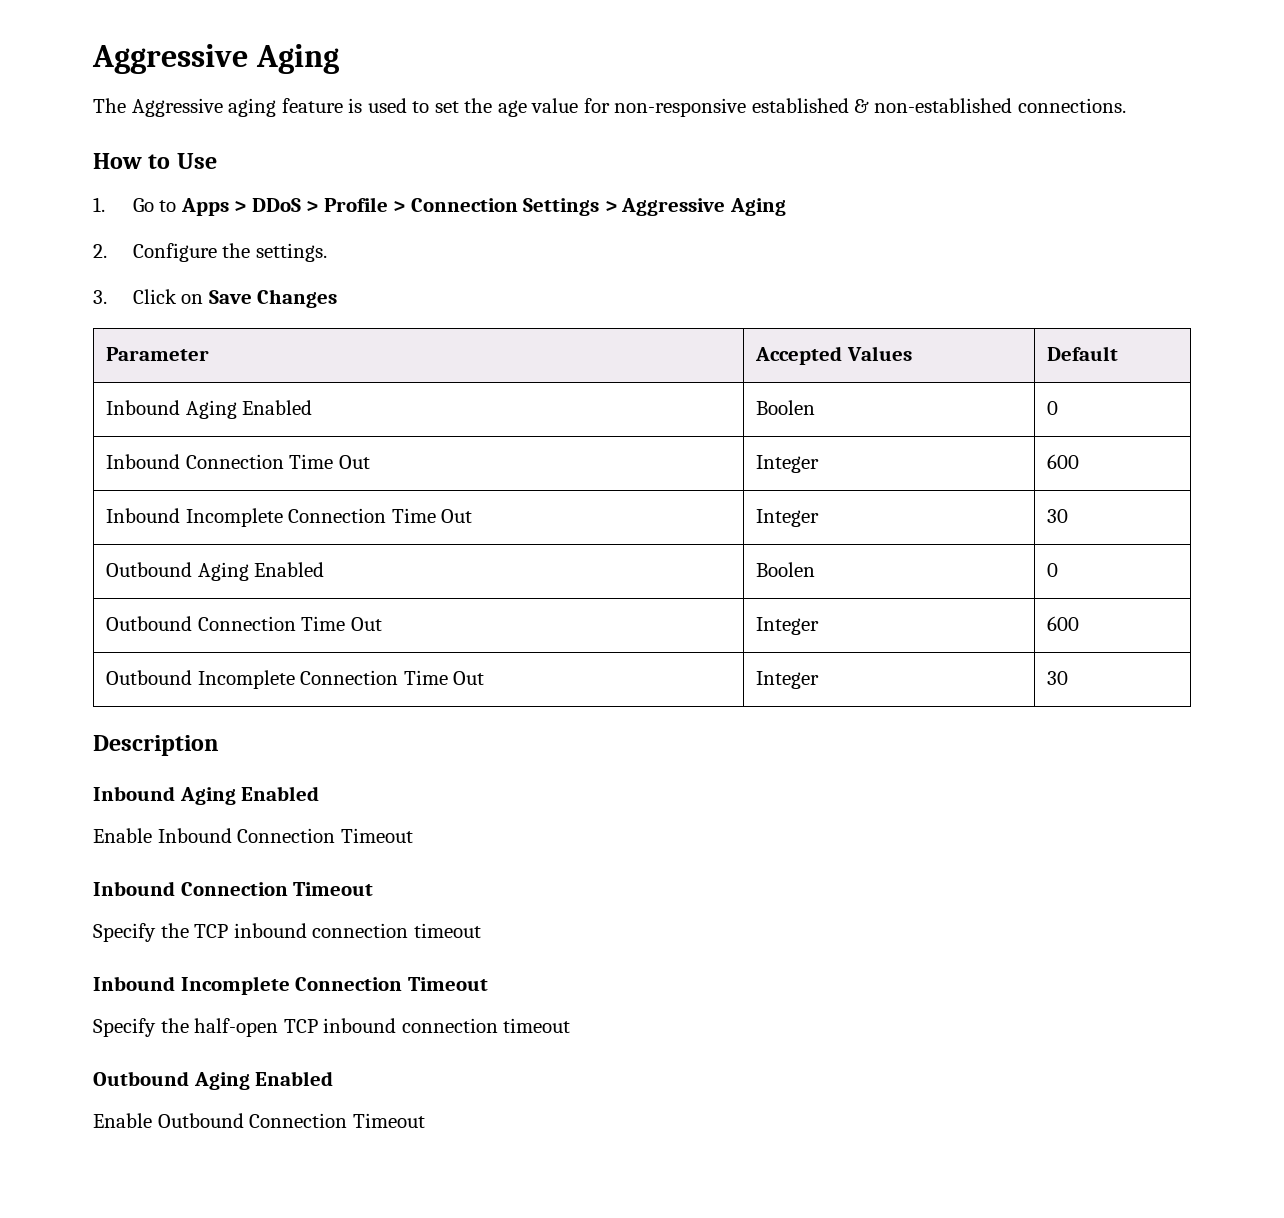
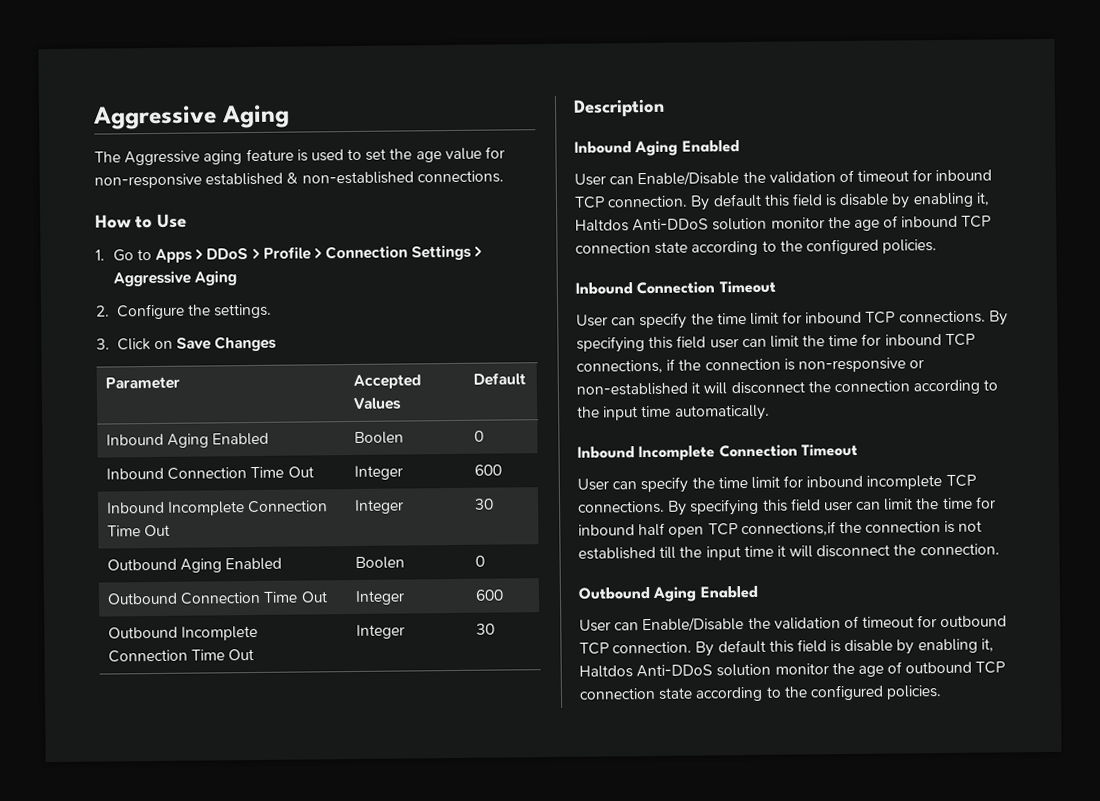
- Enable Inbound Connection Timeout
+ User can Enable/Disable the validation of timeout for inbound TCP connection. By default this field is disable by enabling it, Haltdos Anti-DDoS solution monitor the age of inbound TCP connection state according to the configured policies.
  Inbound Connection Timeout
- Specify the TCP inbound connection timeout
+ User can specify the time limit for inbound TCP connections. By specifying this field user can limit the time for inbound TCP connections, if the connection is non-responsive or non-established it will disconnect the connection according to the input time automatically.
  Inbound Incomplete Connection Timeout
- Specify the half-open TCP inbound connection timeout
+ User can specify the time limit for inbound incomplete TCP connections. By specifying this field user can limit the time for inbound half open TCP connections,if the connection is not established till the input time it will disconnect the connection.
  Outbound Aging Enabled
- Enable Outbound Connection Timeout
+ User can Enable/Disable the validation of timeout for outbound TCP connection. By default this field is disable by enabling it, Haltdos Anti-DDoS solution monitor the age of outbound TCP connection state according to the configured policies.

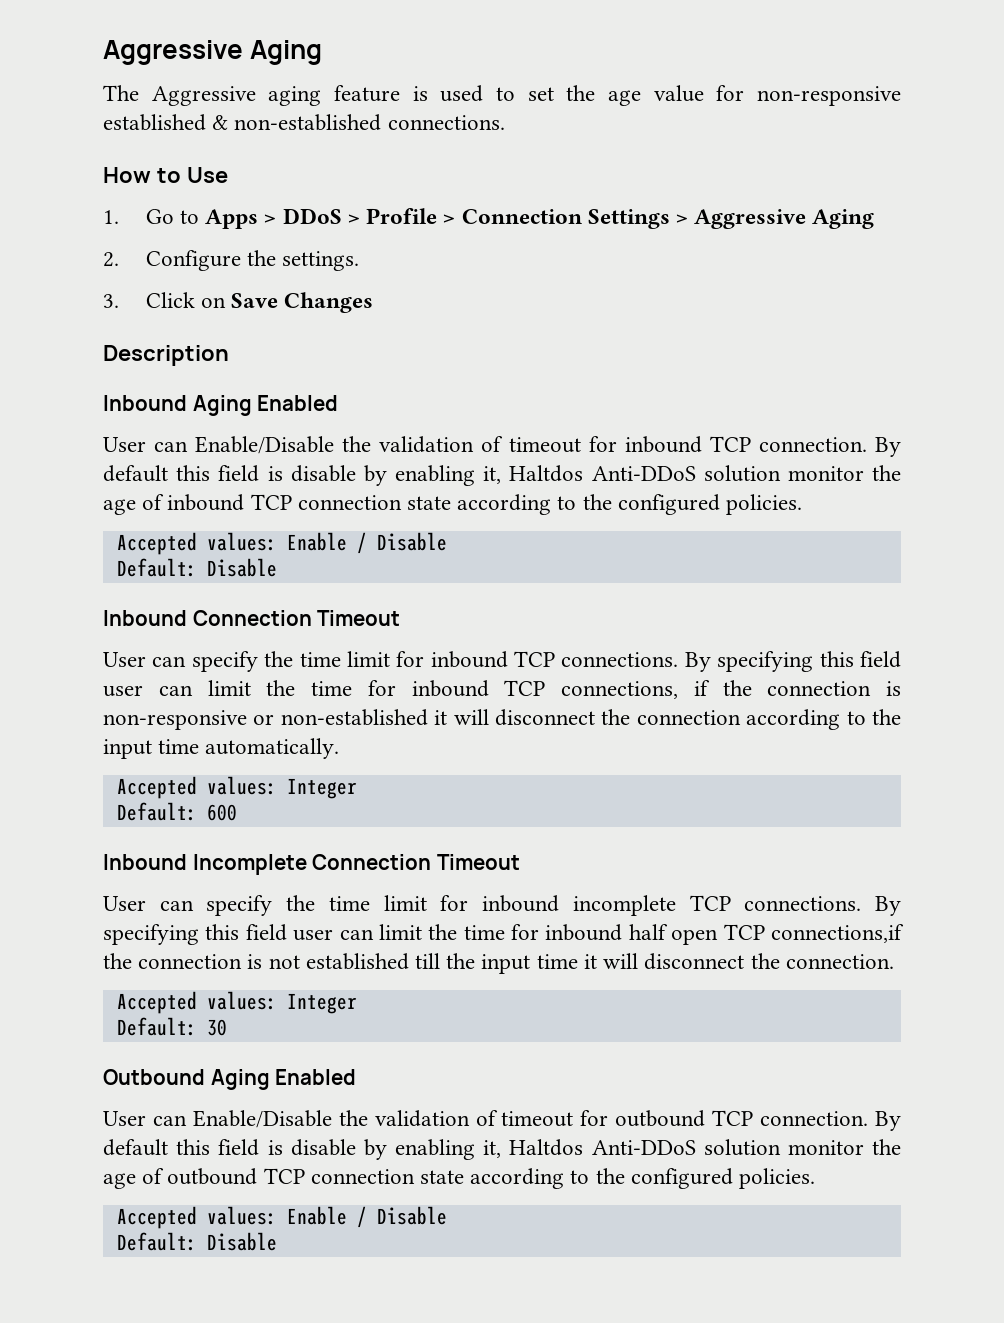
- Parameter | Accepted Values | Default
- Inbound Aging Enabled | Boolen | 0
- Inbound Connection Time Out | Integer | 600
- Inbound Incomplete Connection Time Out | Integer | 30
- Outbound Aging Enabled | Boolen | 0
- Outbound Connection Time Out | Integer | 600
- Outbound Incomplete Connection Time Out | Integer | 30
  By default this field is disable by enabling it, Haltdos Anti-DDoS solution monitor the age of inbound TCP connection state according to the configured policies.
+ Accepted values: Enable / Disable
+ Default: Disable
  By specifying this field user can limit the time for inbound TCP connections, if the connection is non-responsive or non-established it will disconnect the connection according to the input time automatically.
+ Accepted values: Integer
+ Default: 600
  By specifying this field user can limit the time for inbound half open TCP connections,if the connection is not established till the input time it will disconnect the connection.
+ Accepted values: Integer
+ Default: 30
  By default this field is disable by enabling it, Haltdos Anti-DDoS solution monitor the age of outbound TCP connection state according to the configured policies.
+ Accepted values: Enable / Disable
+ Default: Disable

